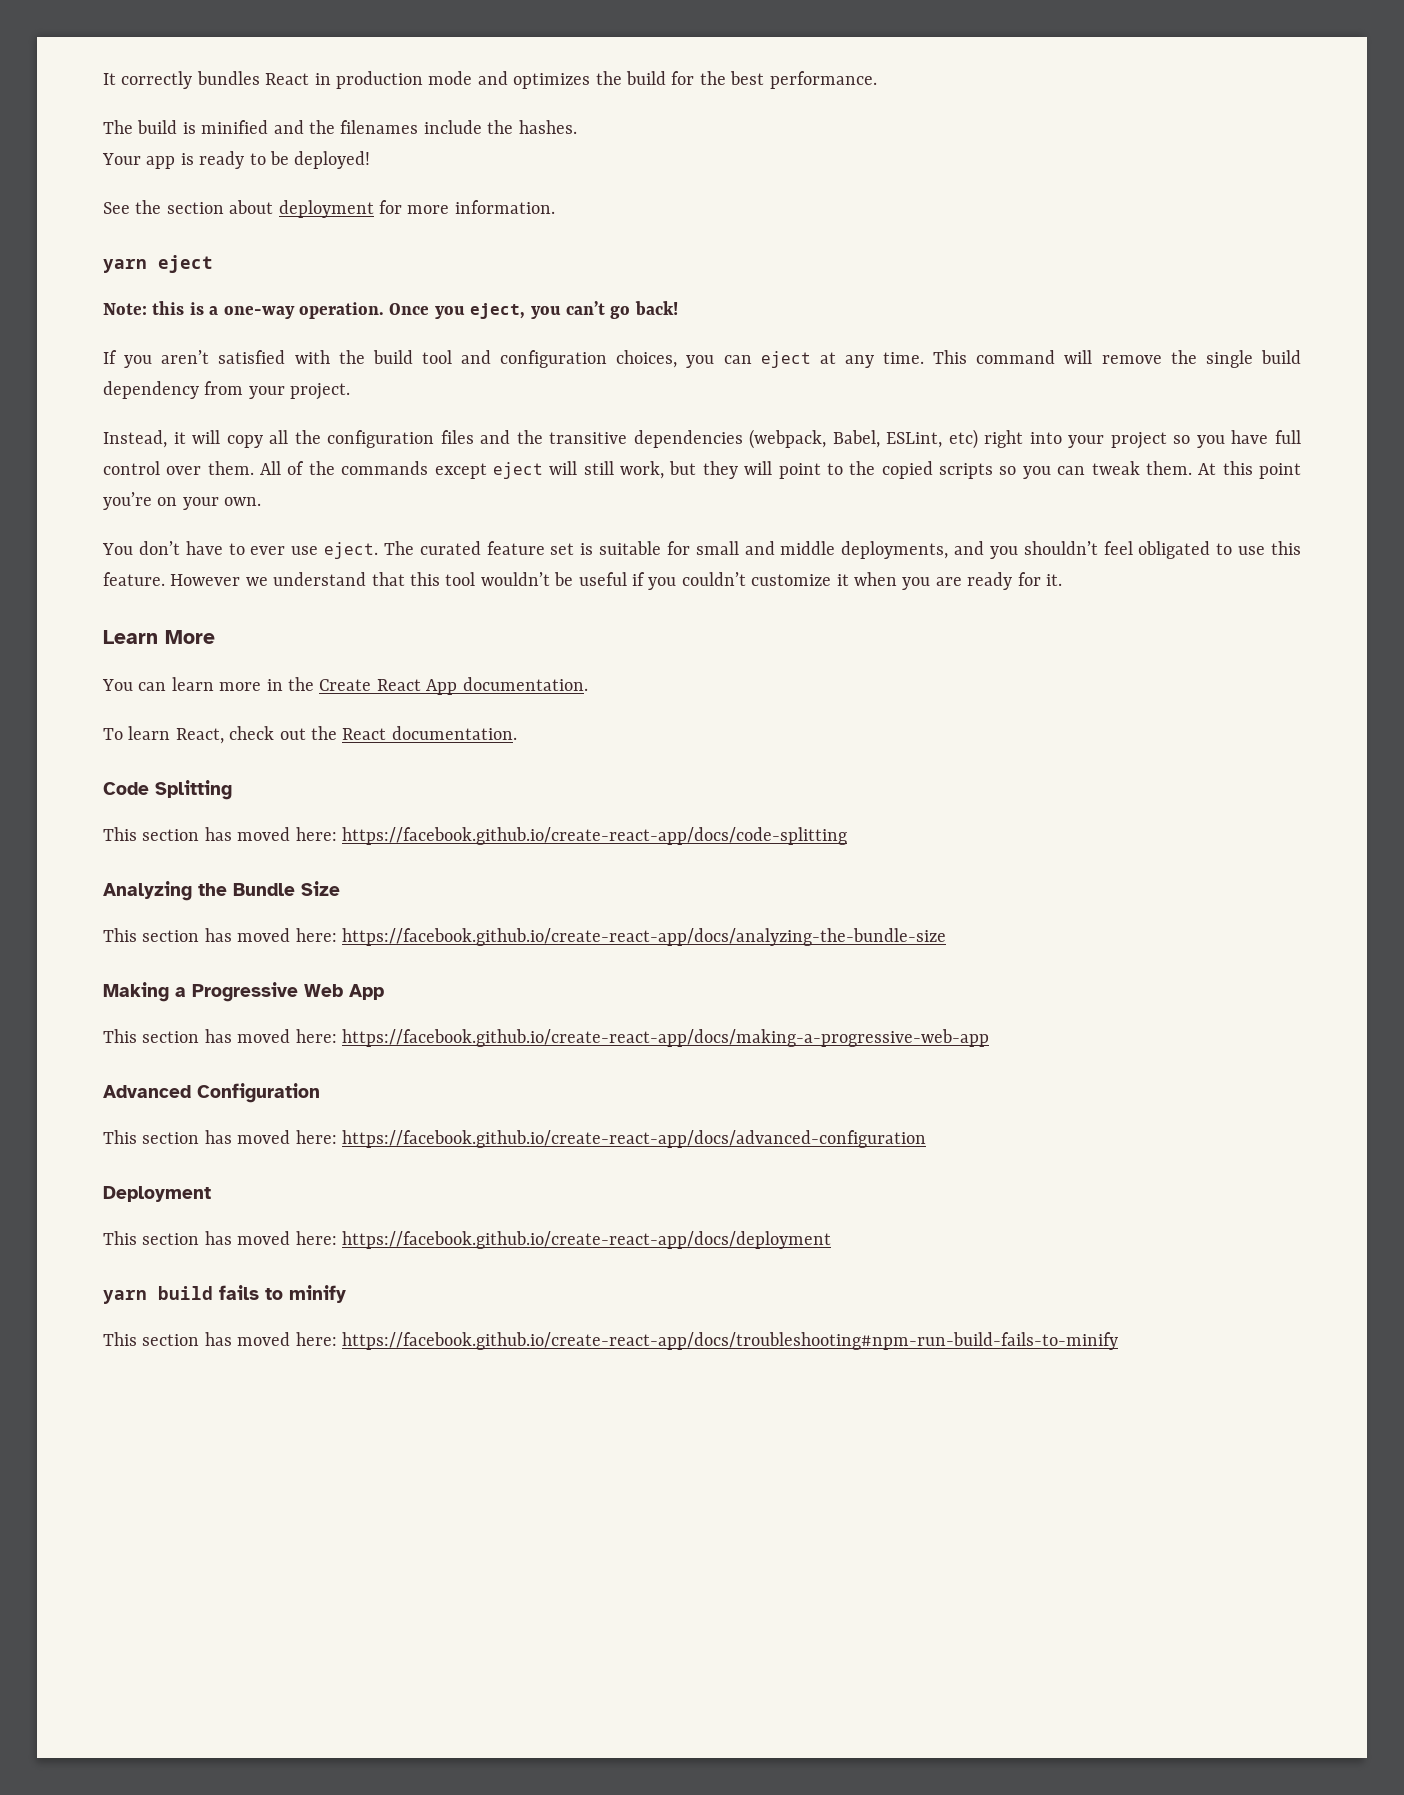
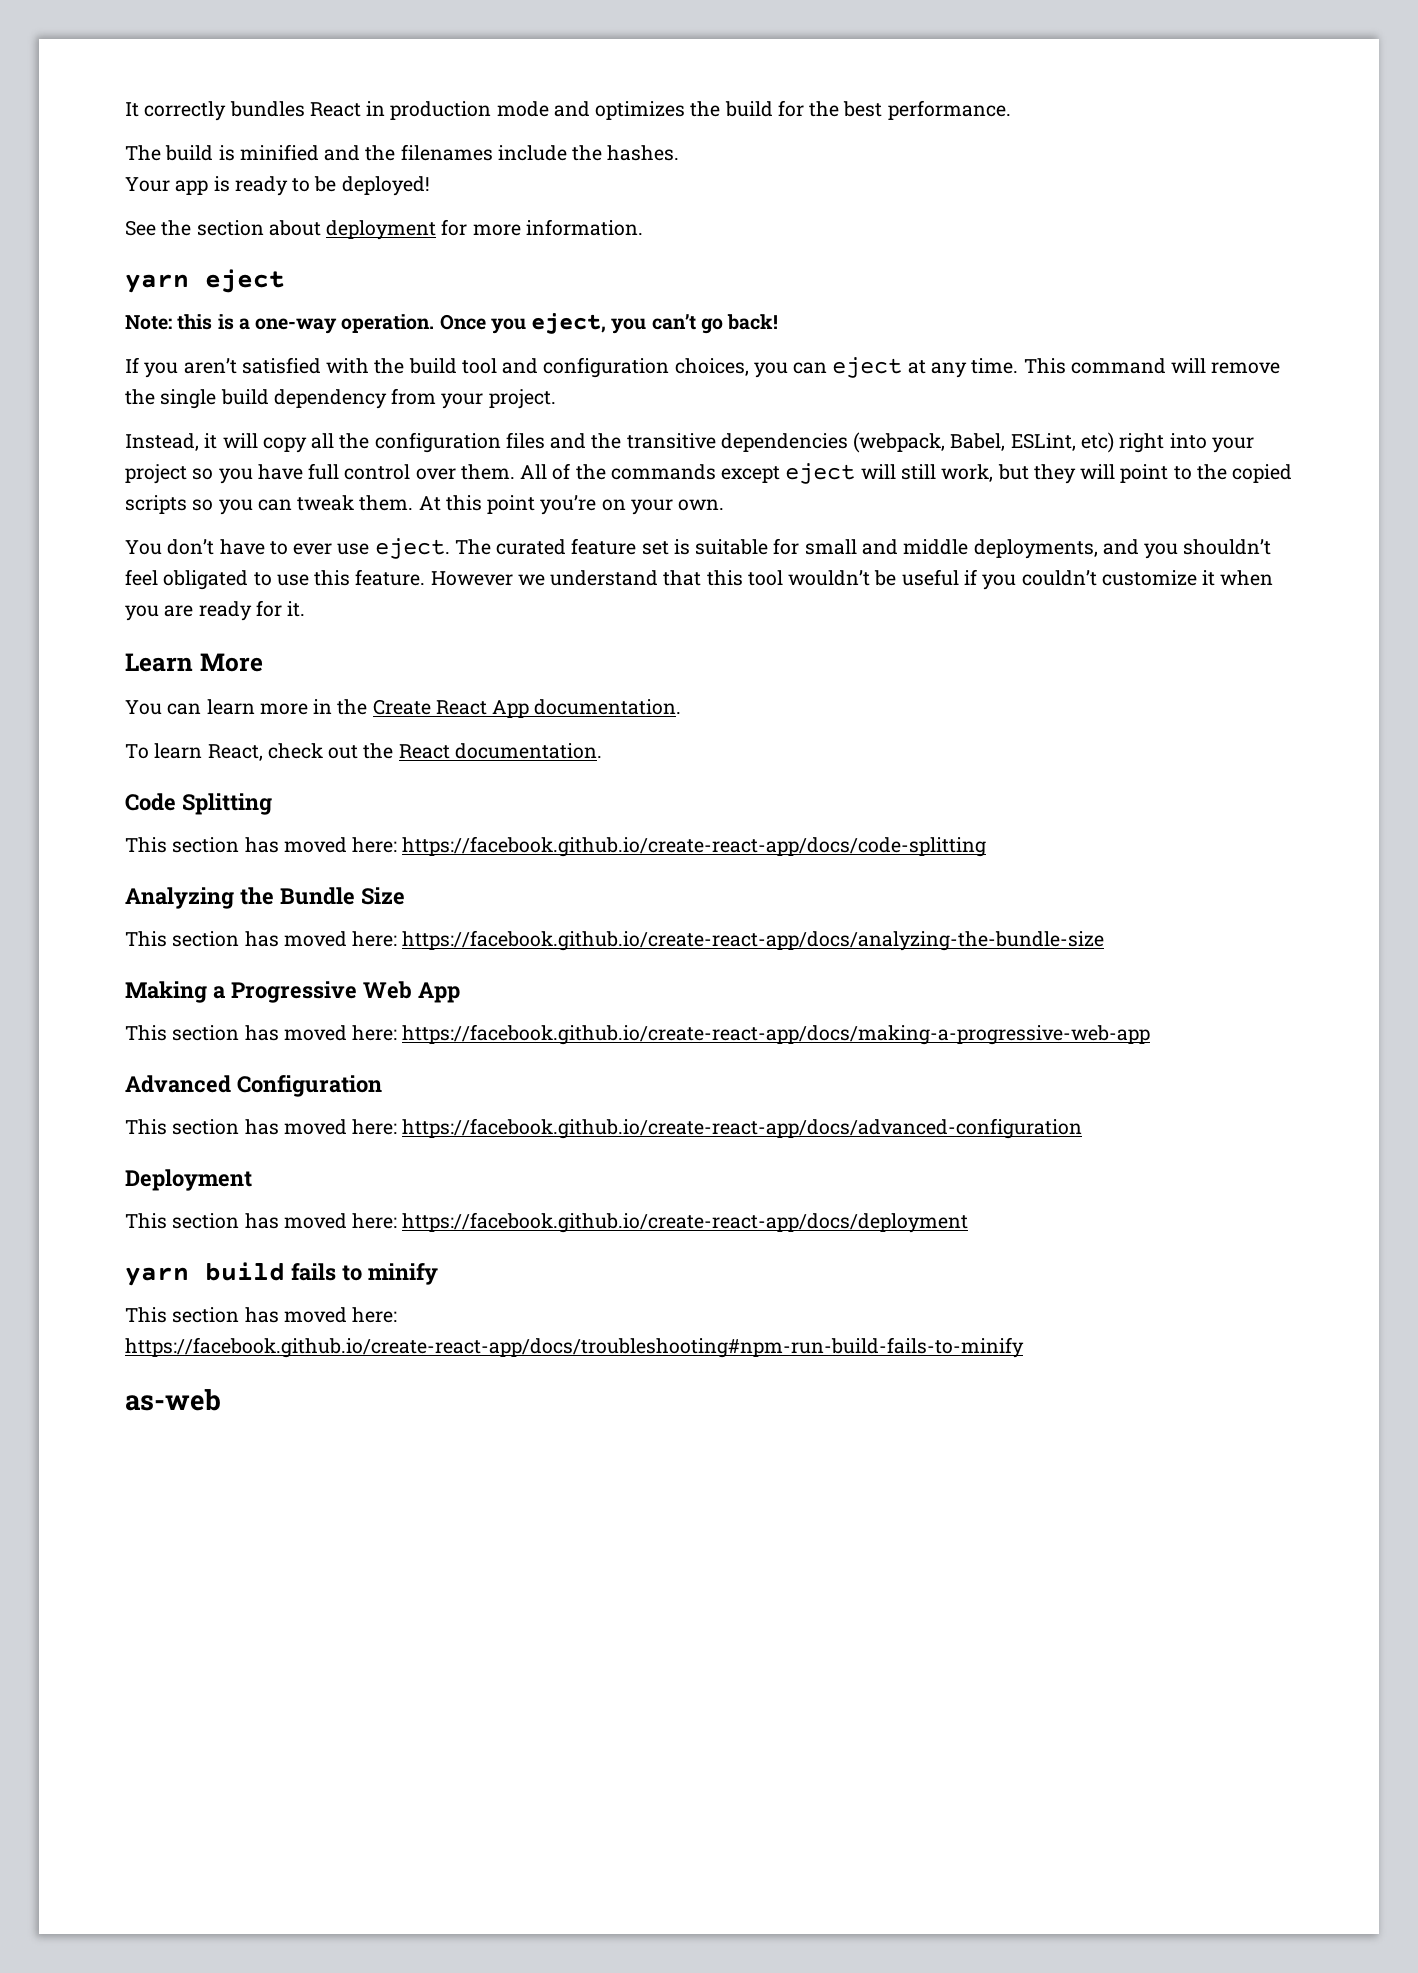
+ as-web

